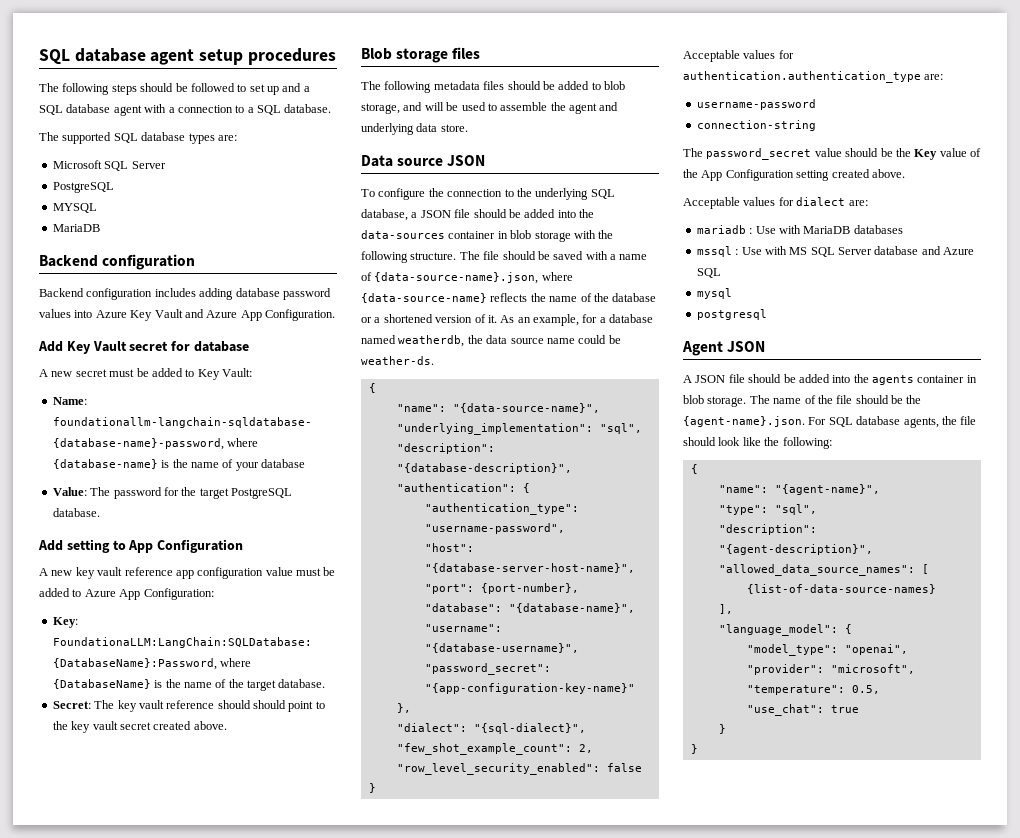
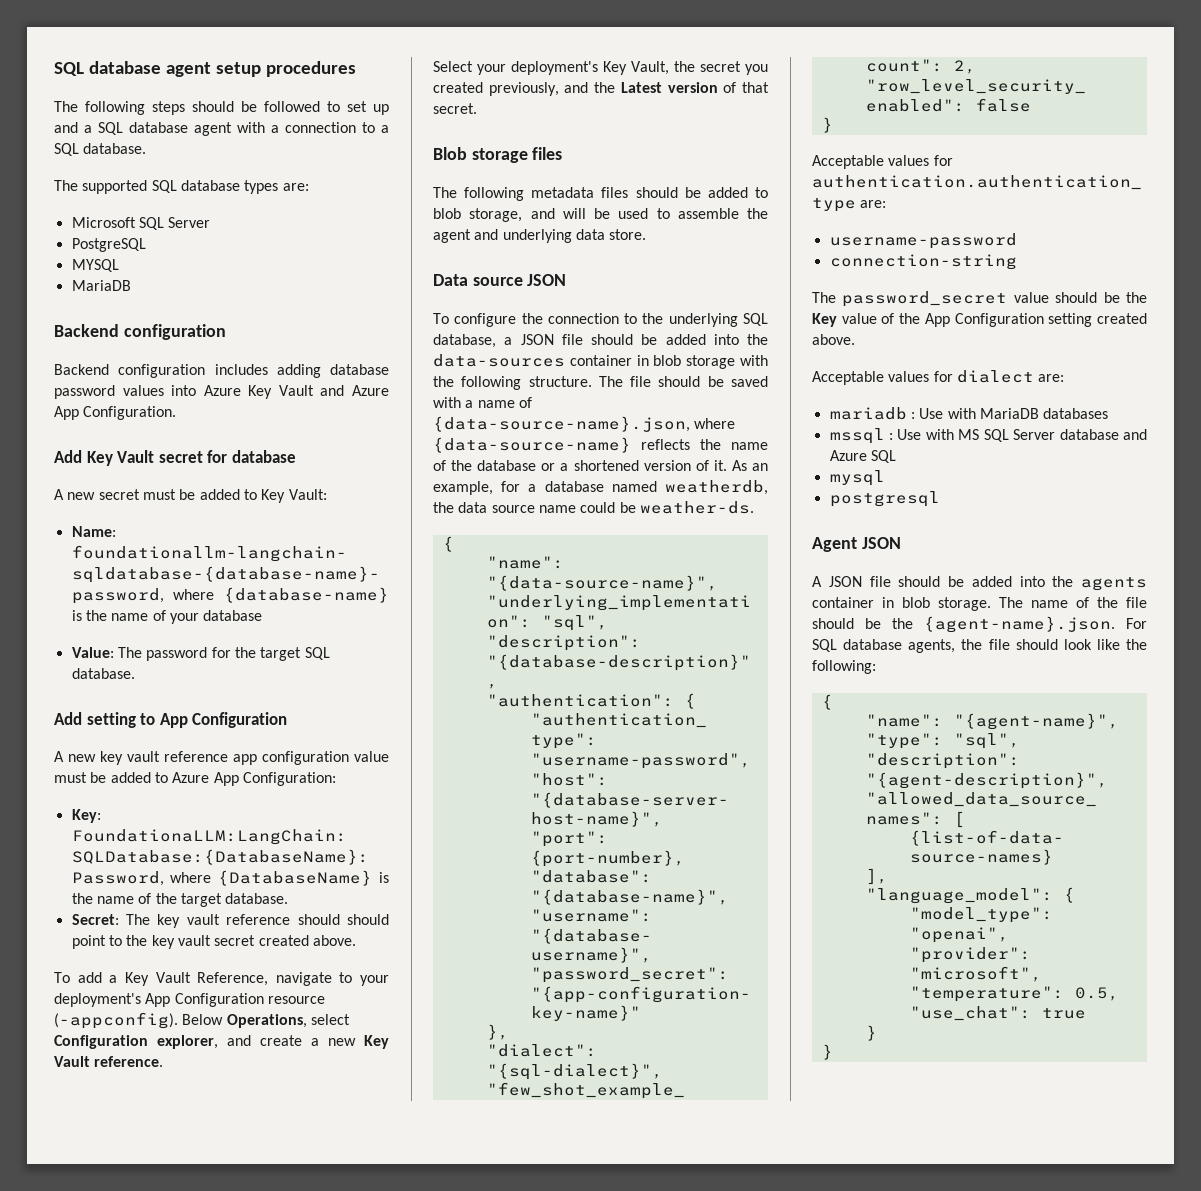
- Value: The password for the target PostgreSQL database.
+ Value: The password for the target SQL database.
+ To add a Key Vault Reference, navigate to your deployment's App Configuration resource (-appconfig). Below Operations, select Configuration explorer, and create a new Key Vault reference.
+ Select your deployment's Key Vault, the secret you created previously, and the Latest version of that secret.

